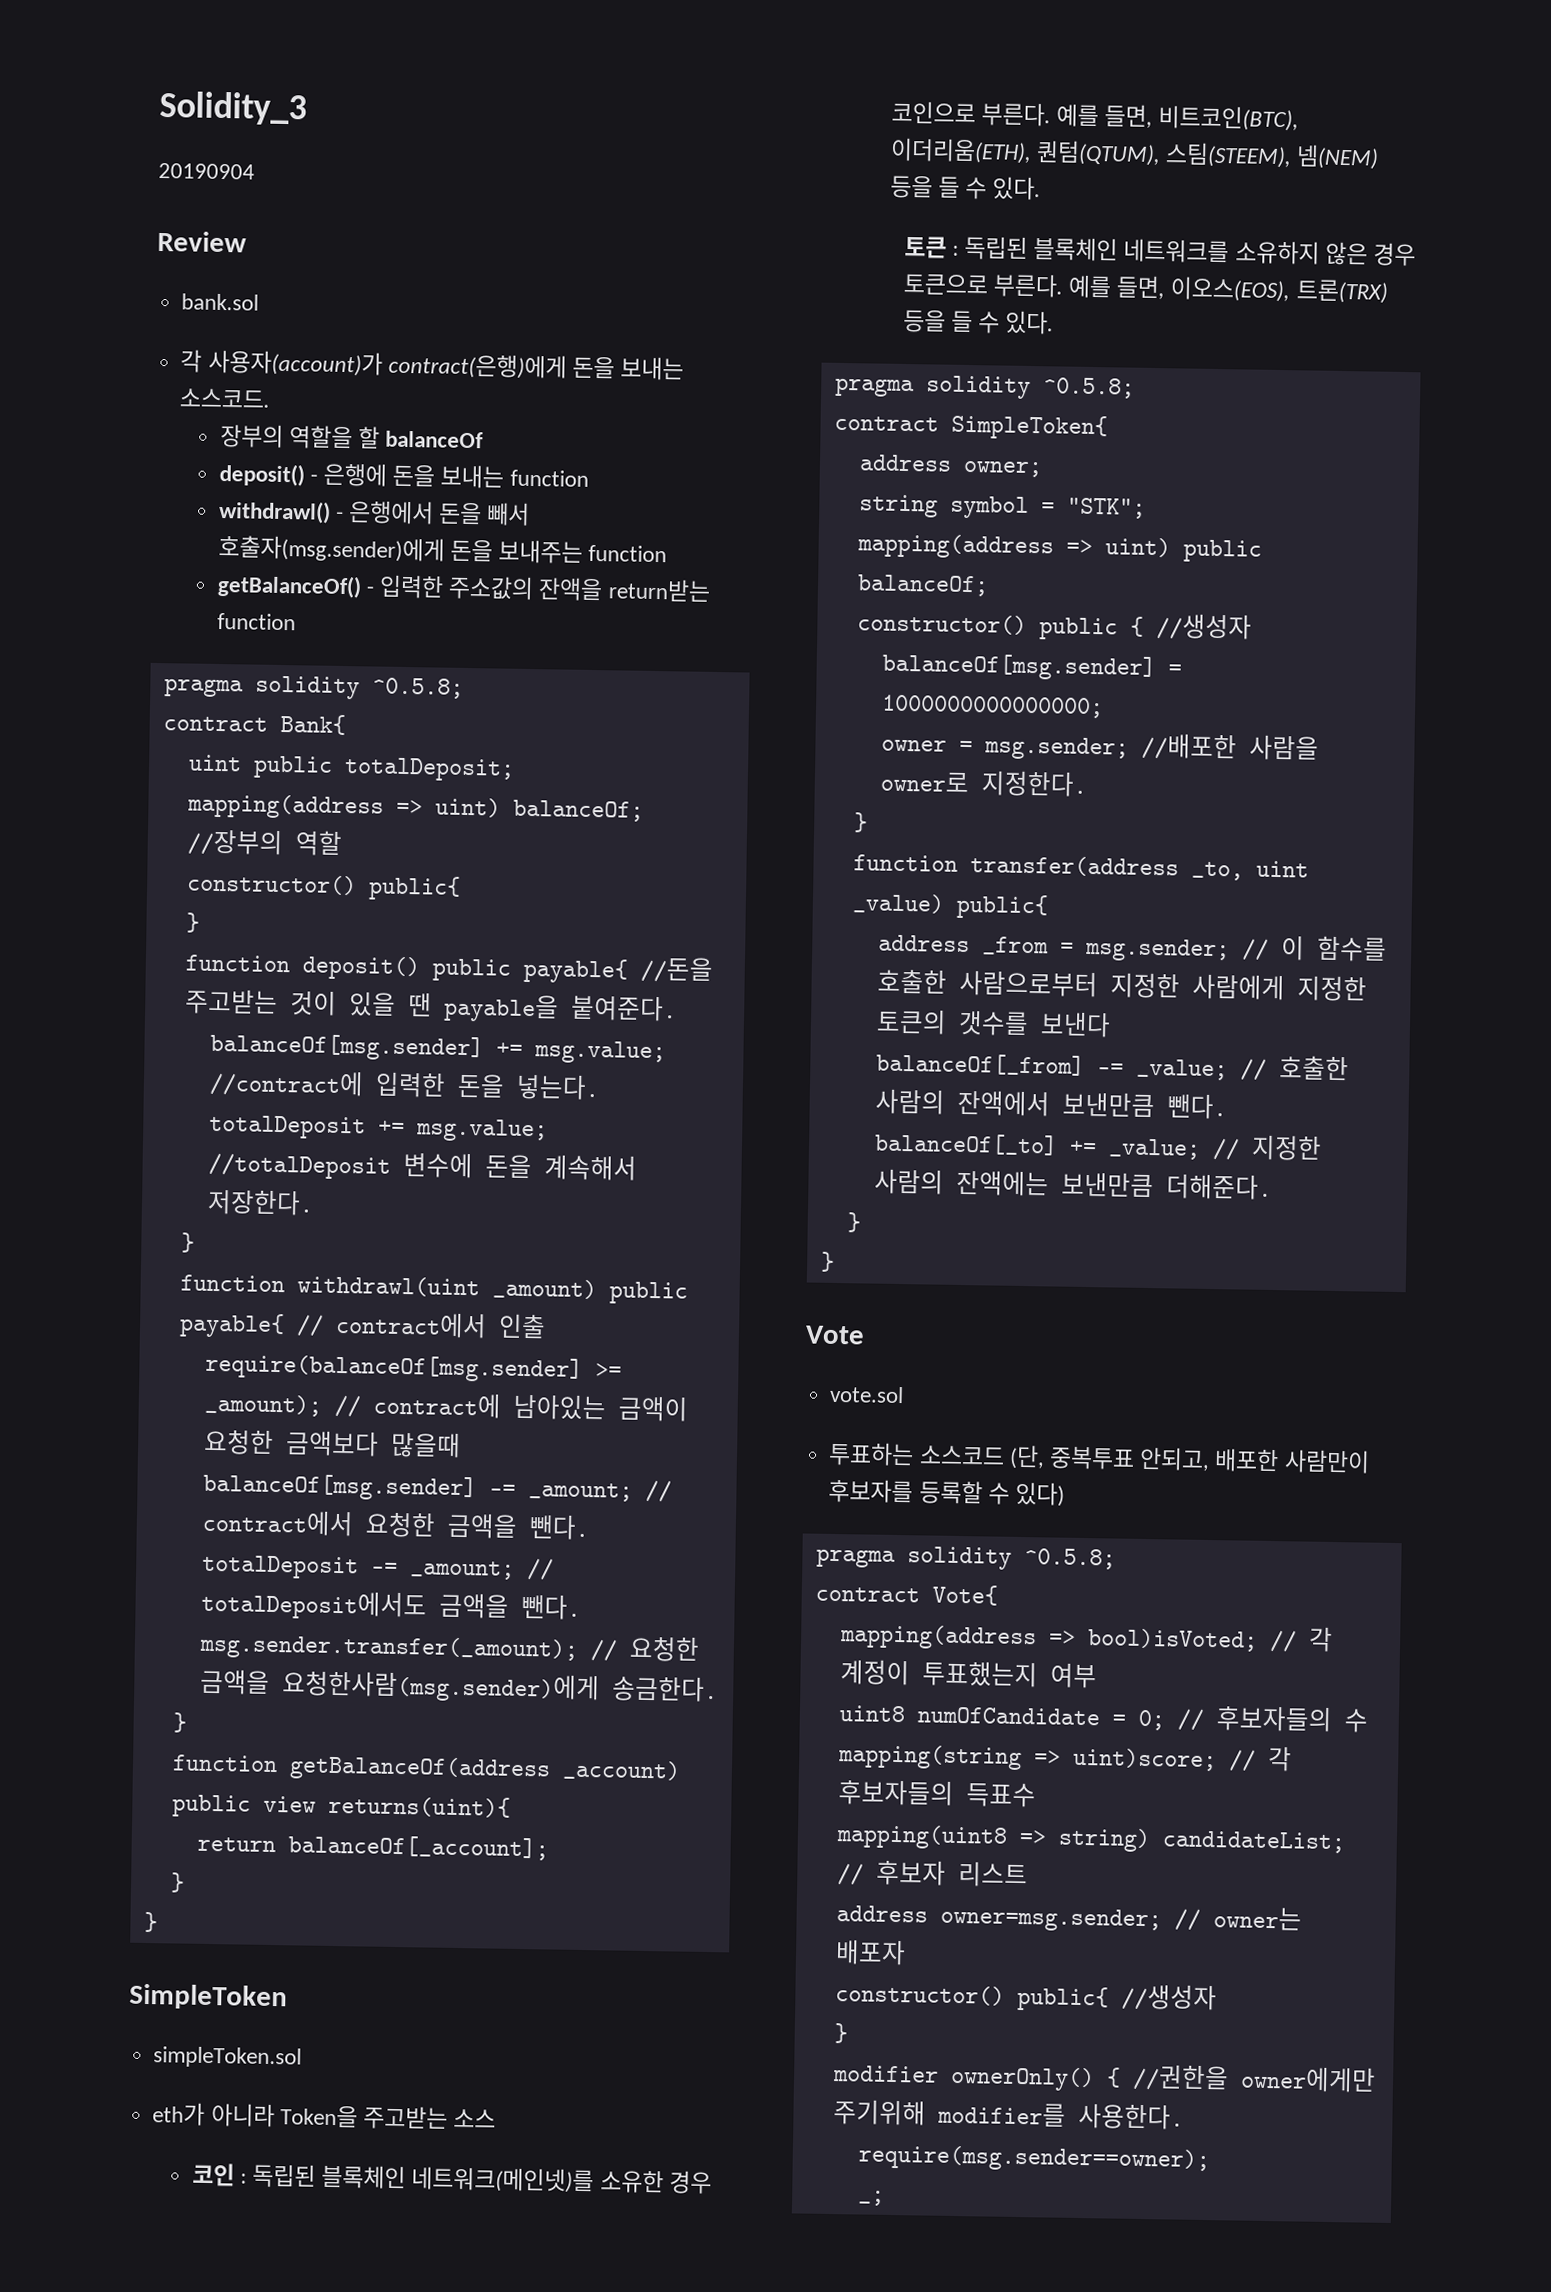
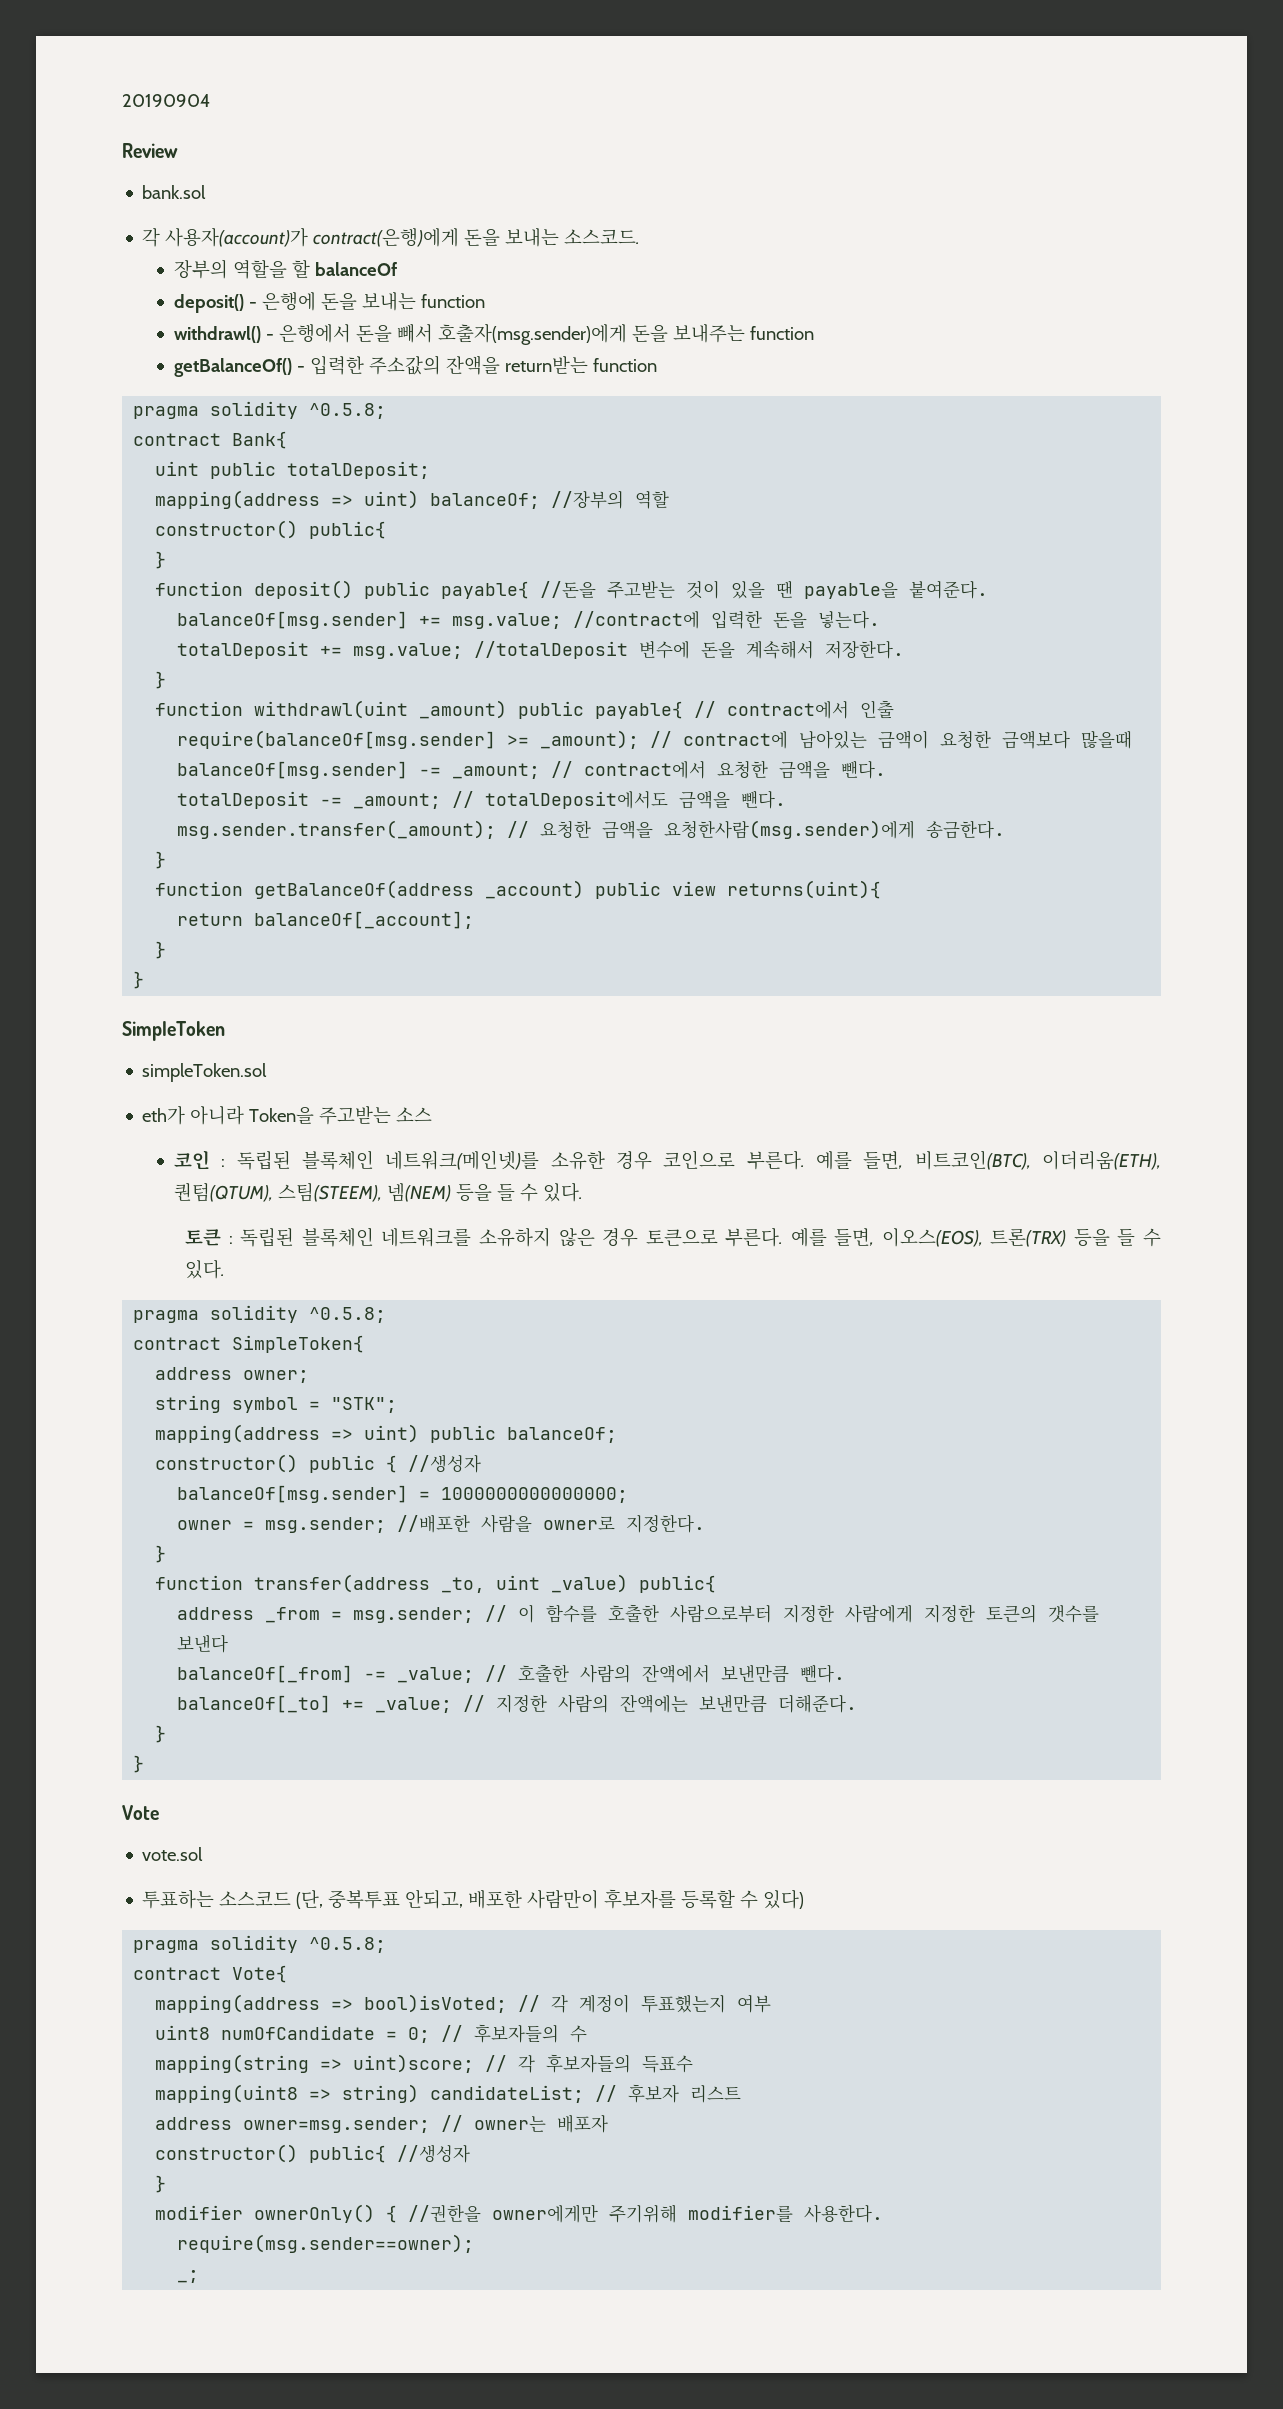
- Solidity_3

